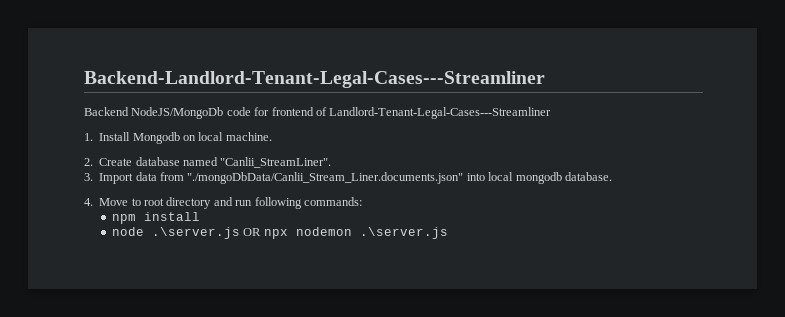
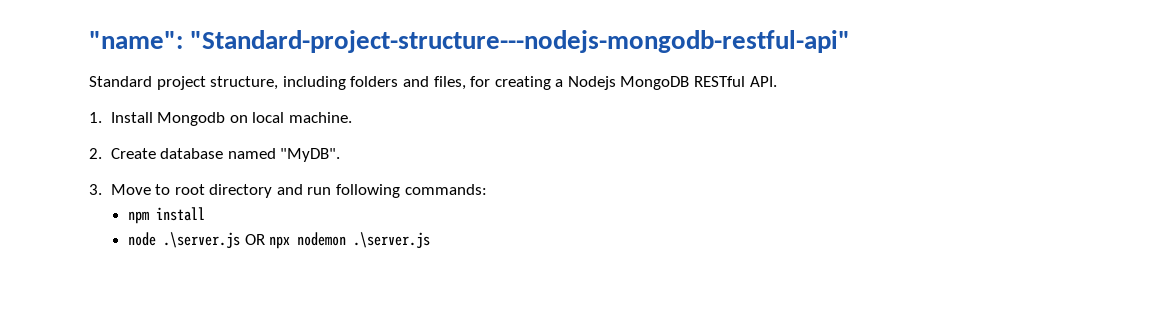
- Backend-Landlord-Tenant-Legal-Cases---Streamliner
- Backend NodeJS/MongoDb code for frontend of Landlord-Tenant-Legal-Cases---Streamliner
+ "name": "Standard-project-structure---nodejs-mongodb-restful-api"
+ Standard project structure, including folders and files, for creating a Nodejs MongoDB RESTful API.
- 2. Create database named "Canlii_StreamLiner".
- 3. Import data from "./mongoDbData/Canlii_Stream_Liner.documents.json" into local mongodb database.
- 4. Move to root directory and run following commands:
+ 2. Create database named "MyDB".
+ 3. Move to root directory and run following commands:

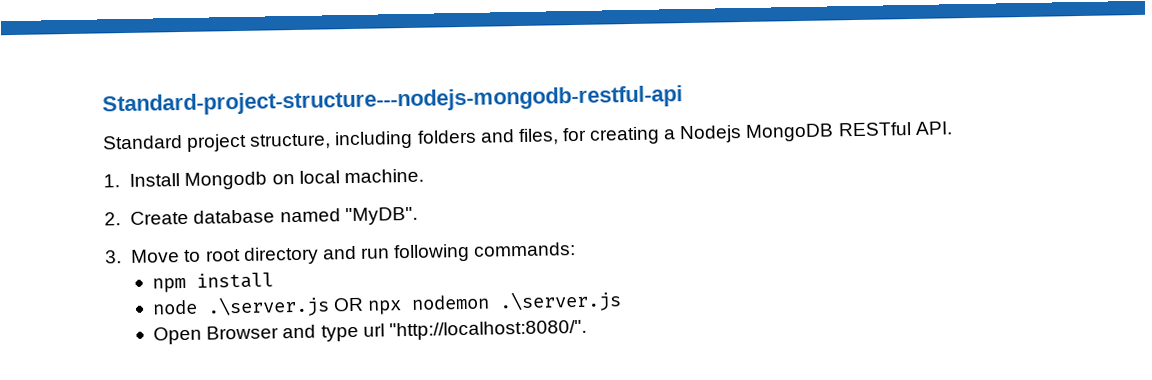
- "name": "Standard-project-structure---nodejs-mongodb-restful-api"
+ Standard-project-structure---nodejs-mongodb-restful-api
+ Open Browser and type url "http://localhost:8080/".

